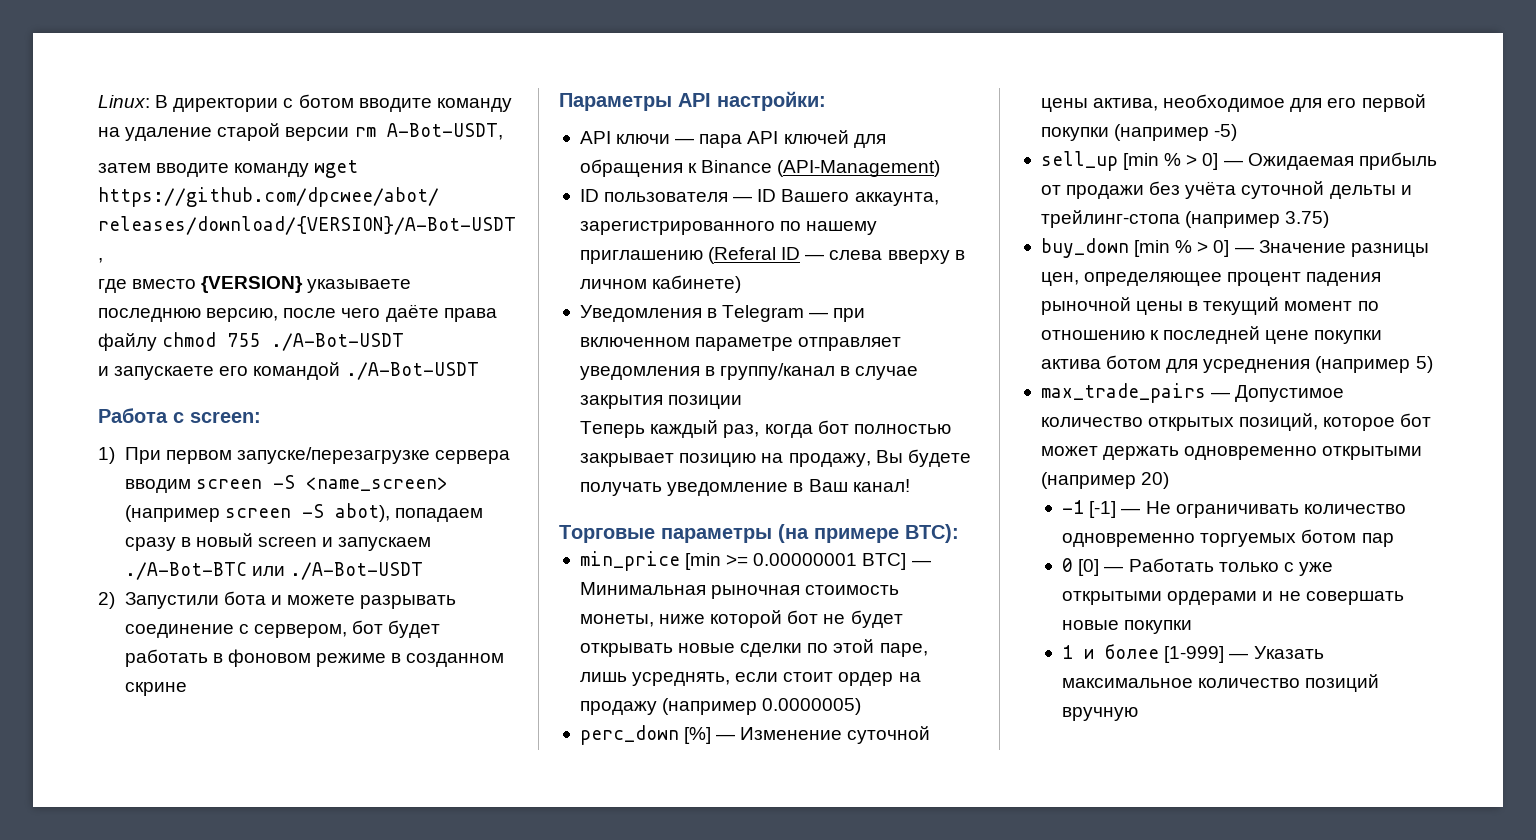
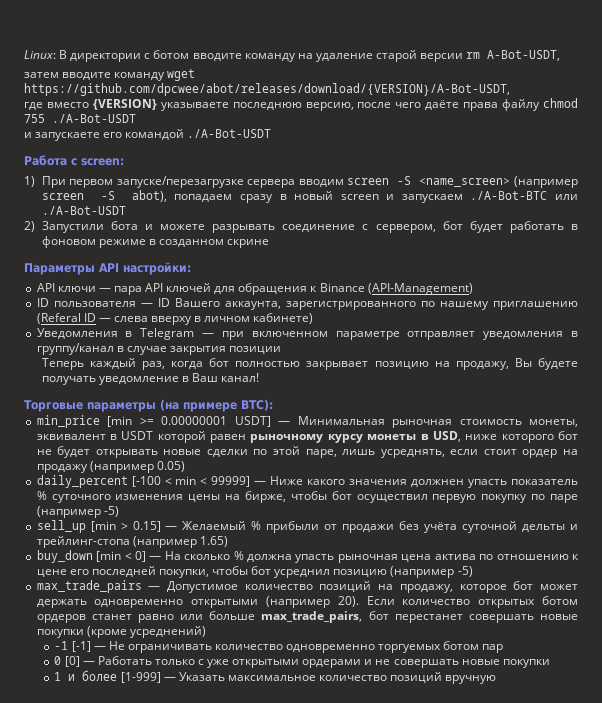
- min_price [min >= 0.00000001 BTC] — Минимальная рыночная стоимость монеты, ниже которой бот не будет открывать новые сделки по этой паре, лишь усреднять, если стоит ордер на продажу (например 0.0000005)
- perc_down [%] — Изменение суточной цены актива, необходимое для его первой покупки (например -5)
- sell_up [min % > 0] — Ожидаемая прибыль от продажи без учёта суточной дельты и трейлинг-стопа (например 3.75)
+ min_price [min >= 0.00000001 USDT] — Минимальная рыночная стоимость монеты, эквивалент в USDT которой равен рыночному курсу монеты в USD, ниже которого бот не будет открывать новые сделки по этой паре, лишь усреднять, если стоит ордер на продажу (например 0.05)
+ daily_percent [-100 < min < 99999] — Ниже какого значения должнен упасть показатель % суточного изменения цены на бирже, чтобы бот осуществил первую покупку по паре (например -5)
+ sell_up [min > 0.15] — Желаемый % прибыли от продажи без учёта суточной дельты и трейлинг-стопа (например 1.65)
- buy_down [min % > 0] — Значение разницы цен, определяющее процент падения рыночной цены в текущий момент по отношению к последней цене покупки актива ботом для усреднения (например 5)
+ buy_down [min < 0] — На сколько % должна упасть рыночная цена актива по отношению к цене его последней покупки, чтобы бот усреднил позицию (например -5)
- max_trade_pairs — Допустимое количество открытых позиций, которое бот может держать одновременно открытыми (например 20)
+ max_trade_pairs — Допустимое количество позиций на продажу, которое бот может держать одновременно открытыми (например 20). Если количество открытых ботом ордеров станет равно или больше max_trade_pairs, бот перестанет совершать новые покупки (кроме усреднений)

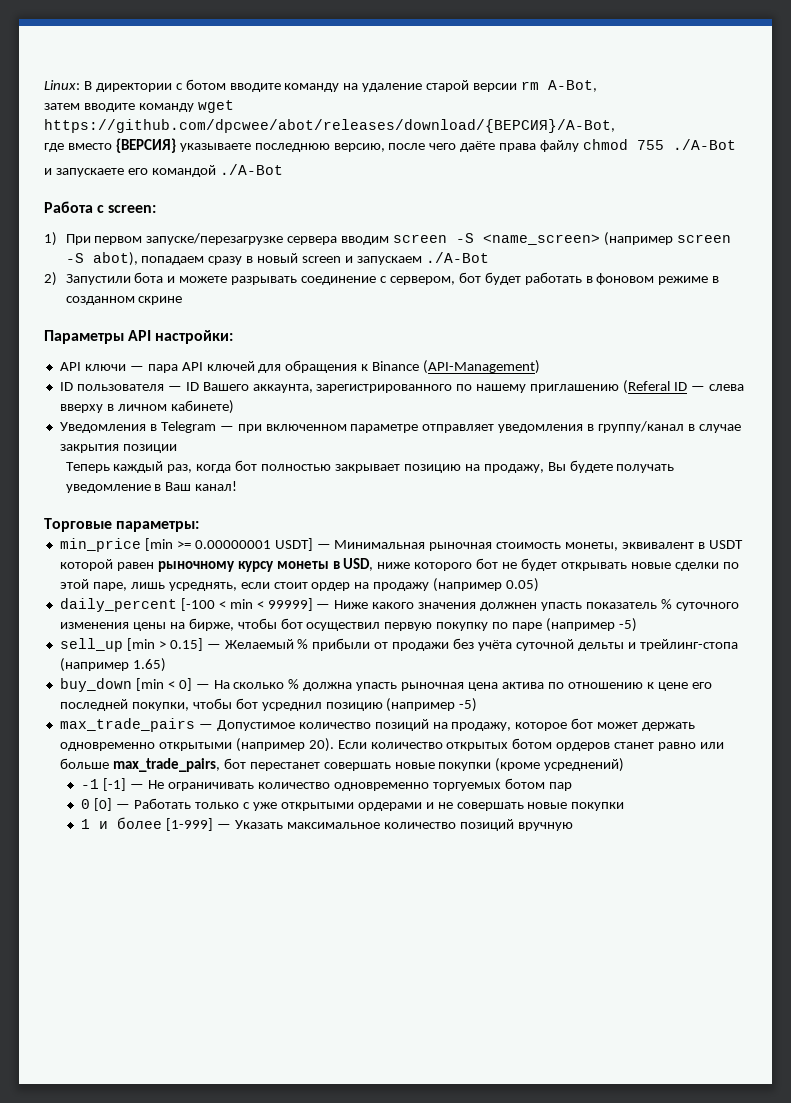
- Linux: В директории с ботом вводите команду на удаление старой версии rm A-Bot-USDT,
+ Linux: В директории с ботом вводите команду на удаление старой версии rm A-Bot,
- затем вводите команду wget https://github.com/dpcwee/abot/releases/download/{VERSION}/A-Bot-USDT,
+ затем вводите команду wget https://github.com/dpcwee/abot/releases/download/{ВЕРСИЯ}/A-Bot,
- где вместо {VERSION} указываете последнюю версию, после чего даёте права файлу chmod 755 ./A-Bot-USDT
+ где вместо {ВЕРСИЯ} указываете последнюю версию, после чего даёте права файлу chmod 755 ./A-Bot
- и запускаете его командой ./A-Bot-USDT
+ и запускаете его командой ./A-Bot
- 1) При первом запуске/перезагрузке сервера вводим screen -S <name_screen> (например screen -S abot), попадаем сразу в новый screen и запускаем ./A-Bot-BTC или ./A-Bot-USDT
+ 1) При первом запуске/перезагрузке сервера вводим screen -S <name_screen> (например screen -S abot), попадаем сразу в новый screen и запускаем ./A-Bot
- Торговые параметры (на примере BTC):
+ Торговые параметры:

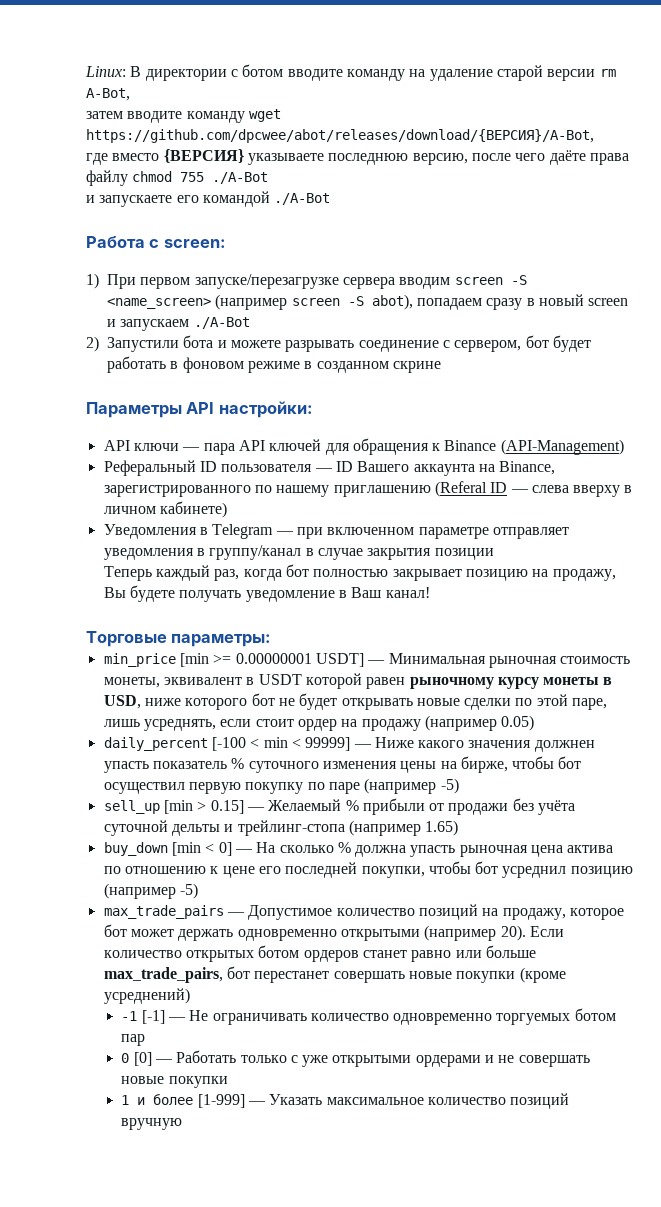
- ID пользователя — ID Вашего аккаунта, зарегистрированного по нашему приглашению (Referal ID — слева вверху в личном кабинете)
+ Реферальный ID пользователя — ID Вашего аккаунта на Binance, зарегистрированного по нашему приглашению (Referal ID — слева вверху в личном кабинете)

